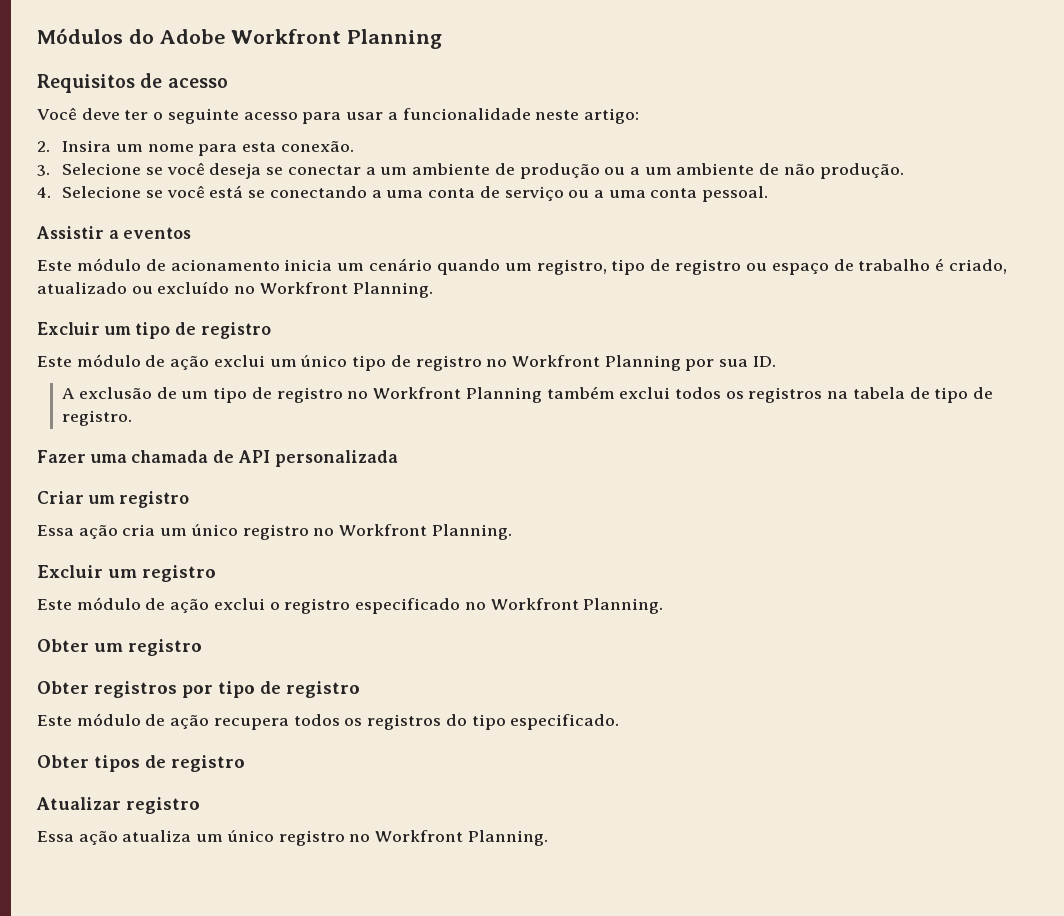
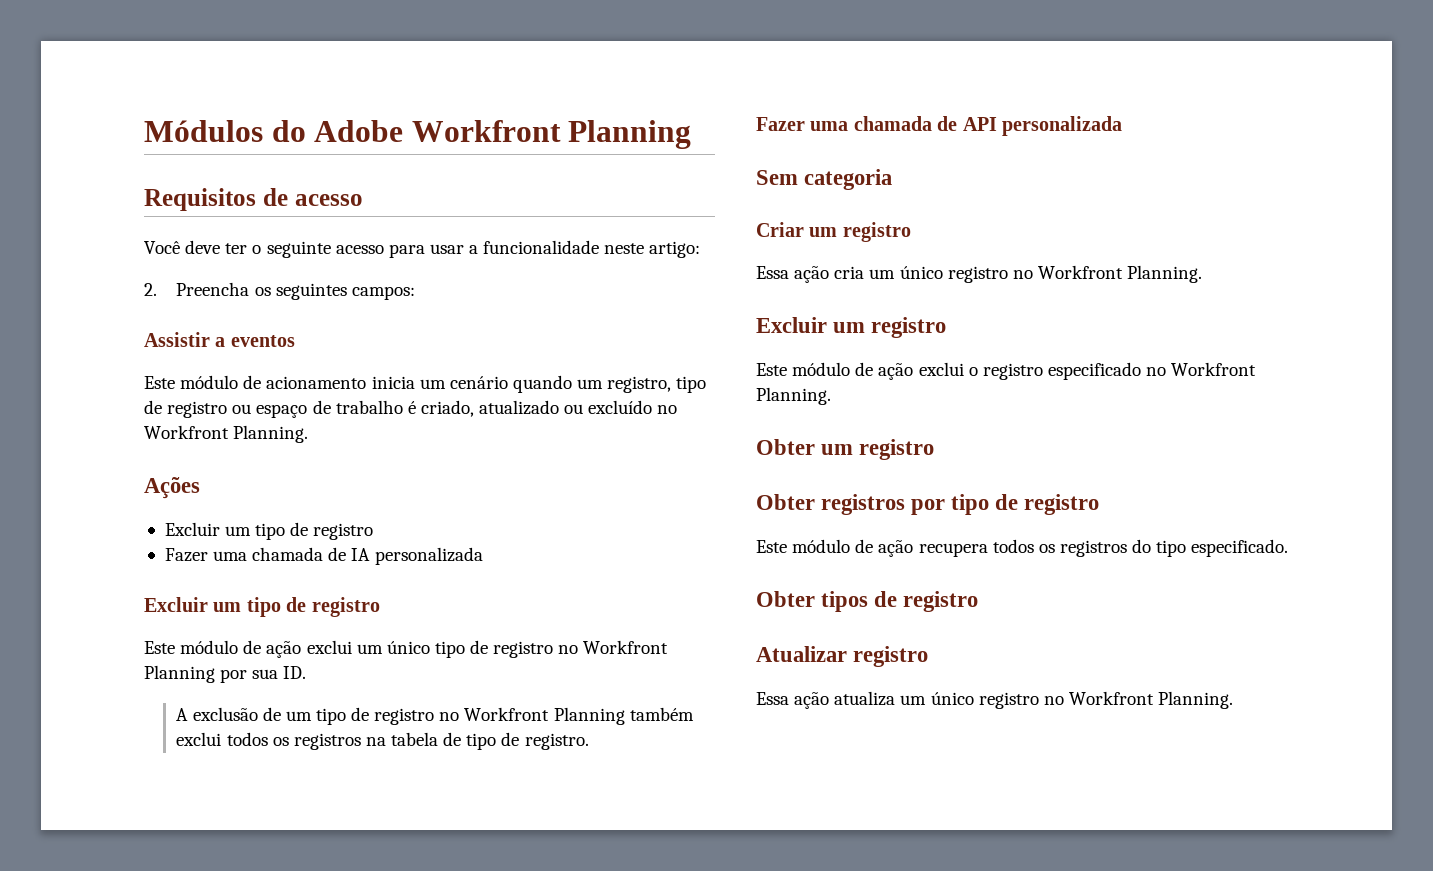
- 2. Insira um nome para esta conexão.
- 3. Selecione se você deseja se conectar a um ambiente de produção ou a um ambiente de não produção.
- 4. Selecione se você está se conectando a uma conta de serviço ou a uma conta pessoal.
+ 2. Preencha os seguintes campos:
+ Ações
+ Excluir um tipo de registro
+ Fazer uma chamada de IA personalizada
+ Sem categoria

